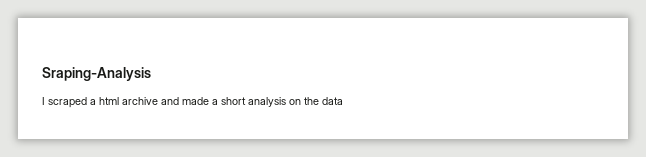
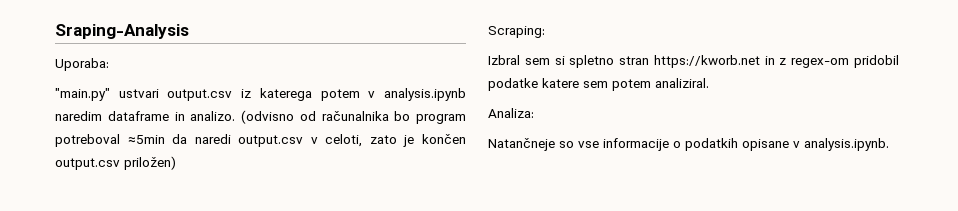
- I scraped a html archive and made a short analysis on the data
+ Uporaba:
+ "main.py" ustvari output.csv iz katerega potem v analysis.ipynb naredim dataframe in analizo. (odvisno od računalnika bo program potreboval ≈5min da naredi output.csv v celoti, zato je končen output.csv priložen)
+ Scraping:
+ Izbral sem si spletno stran https://kworb.net in z regex-om pridobil podatke katere sem potem analiziral.
+ Analiza:
+ Natančneje so vse informacije o podatkih opisane v analysis.ipynb.

